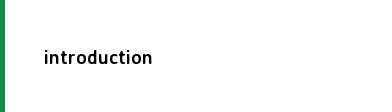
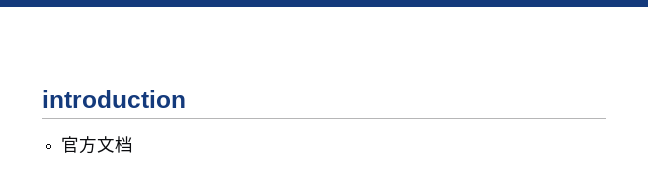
+ 官方文档

